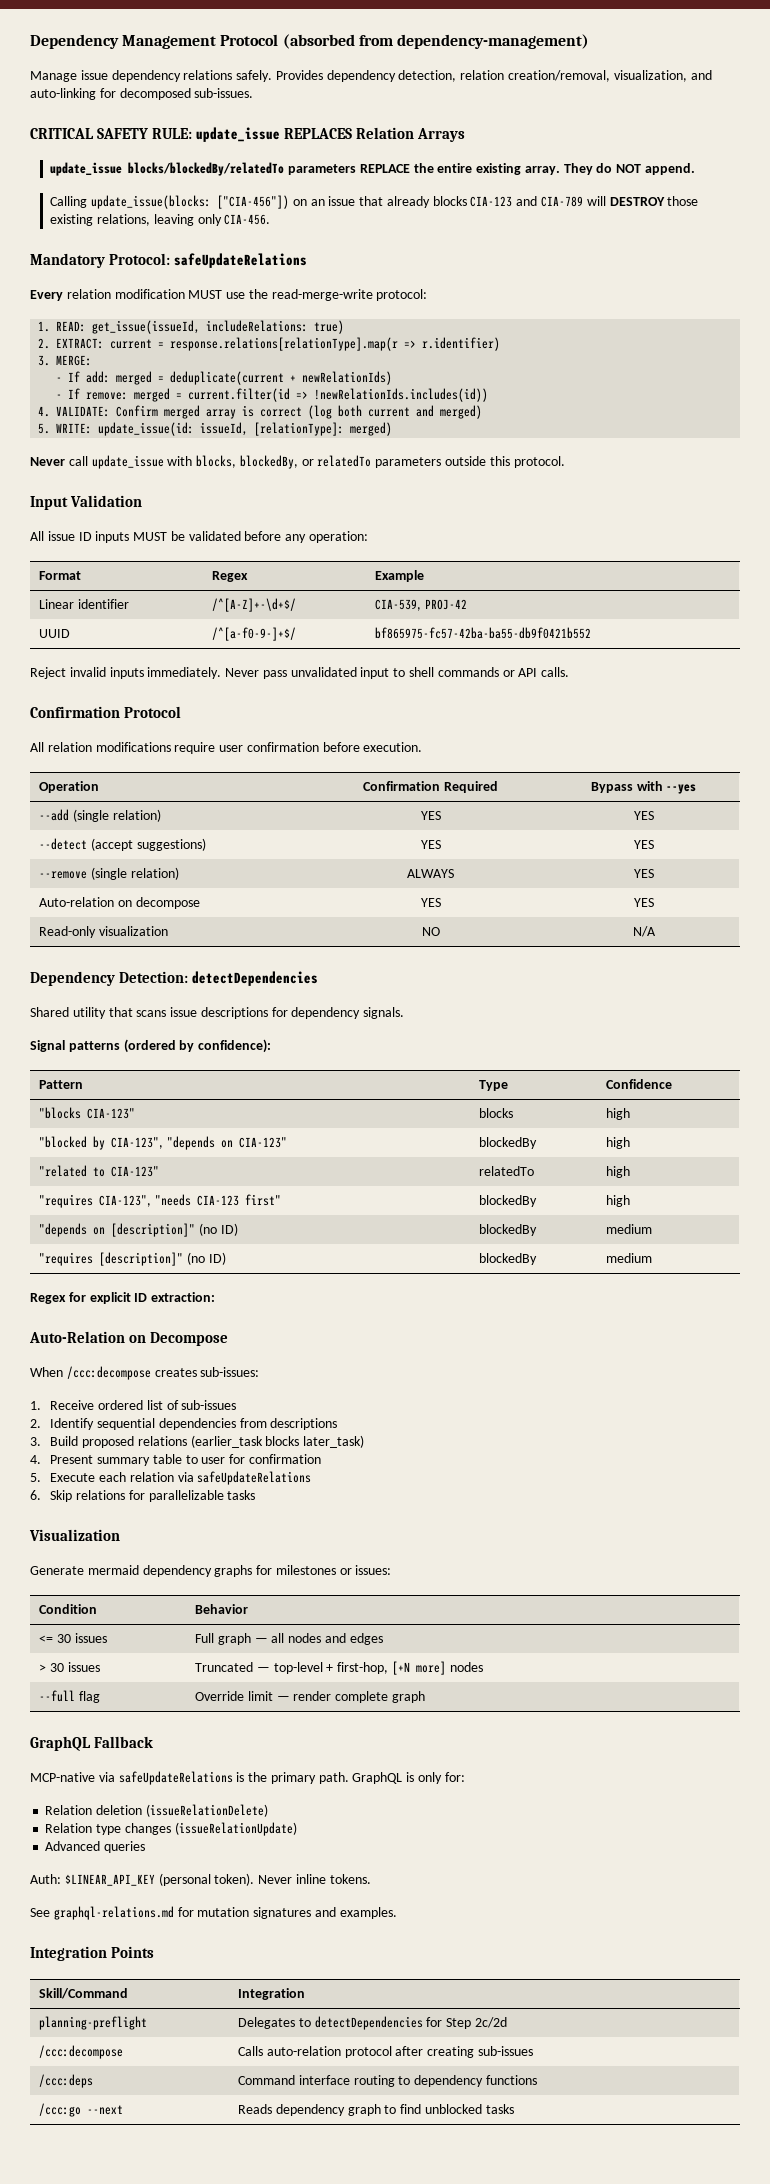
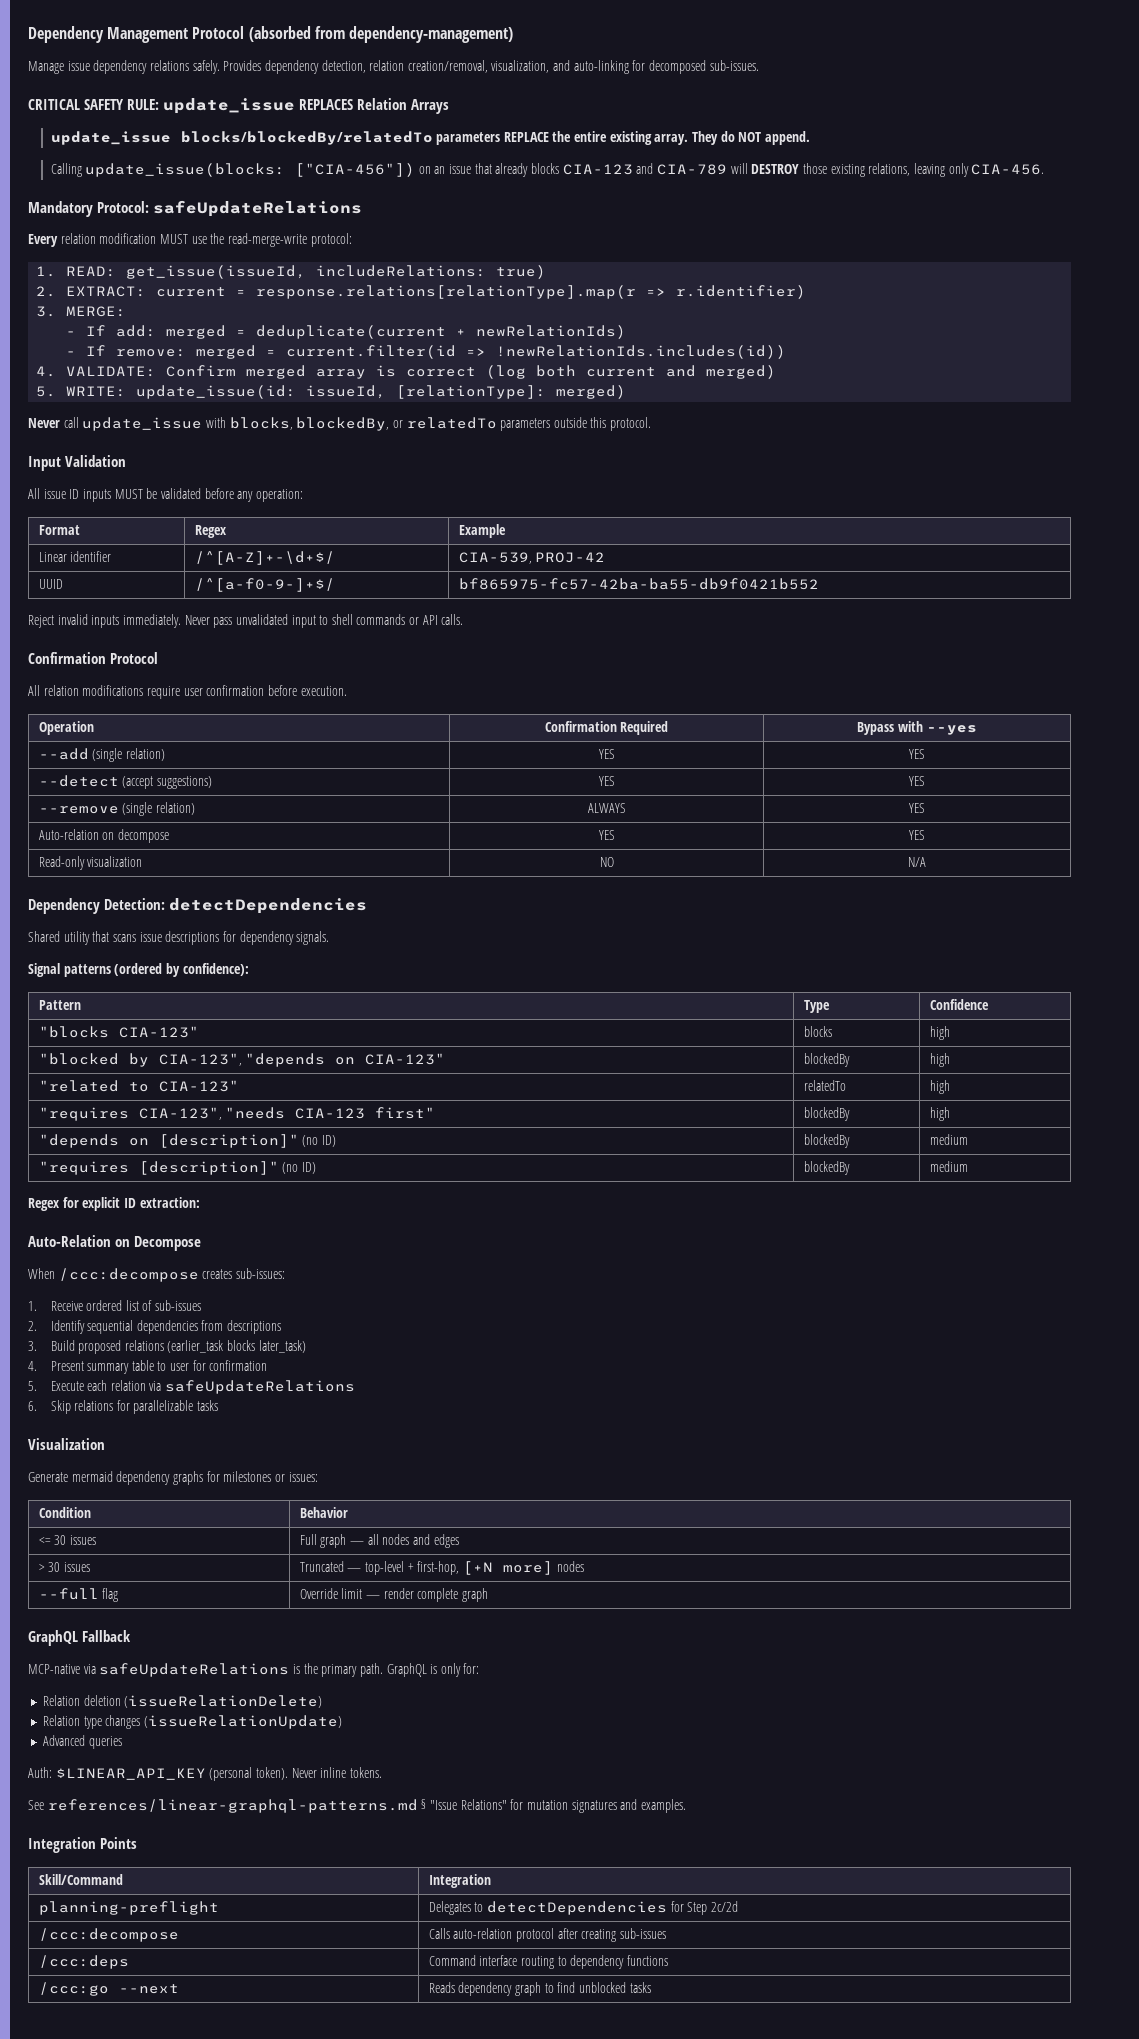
- See graphql-relations.md for mutation signatures and examples.
+ See references/linear-graphql-patterns.md § "Issue Relations" for mutation signatures and examples.

